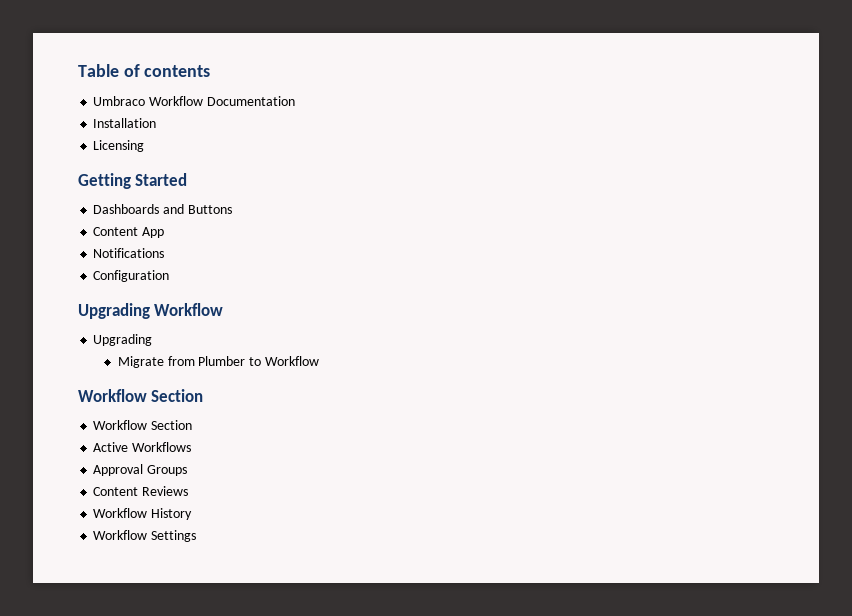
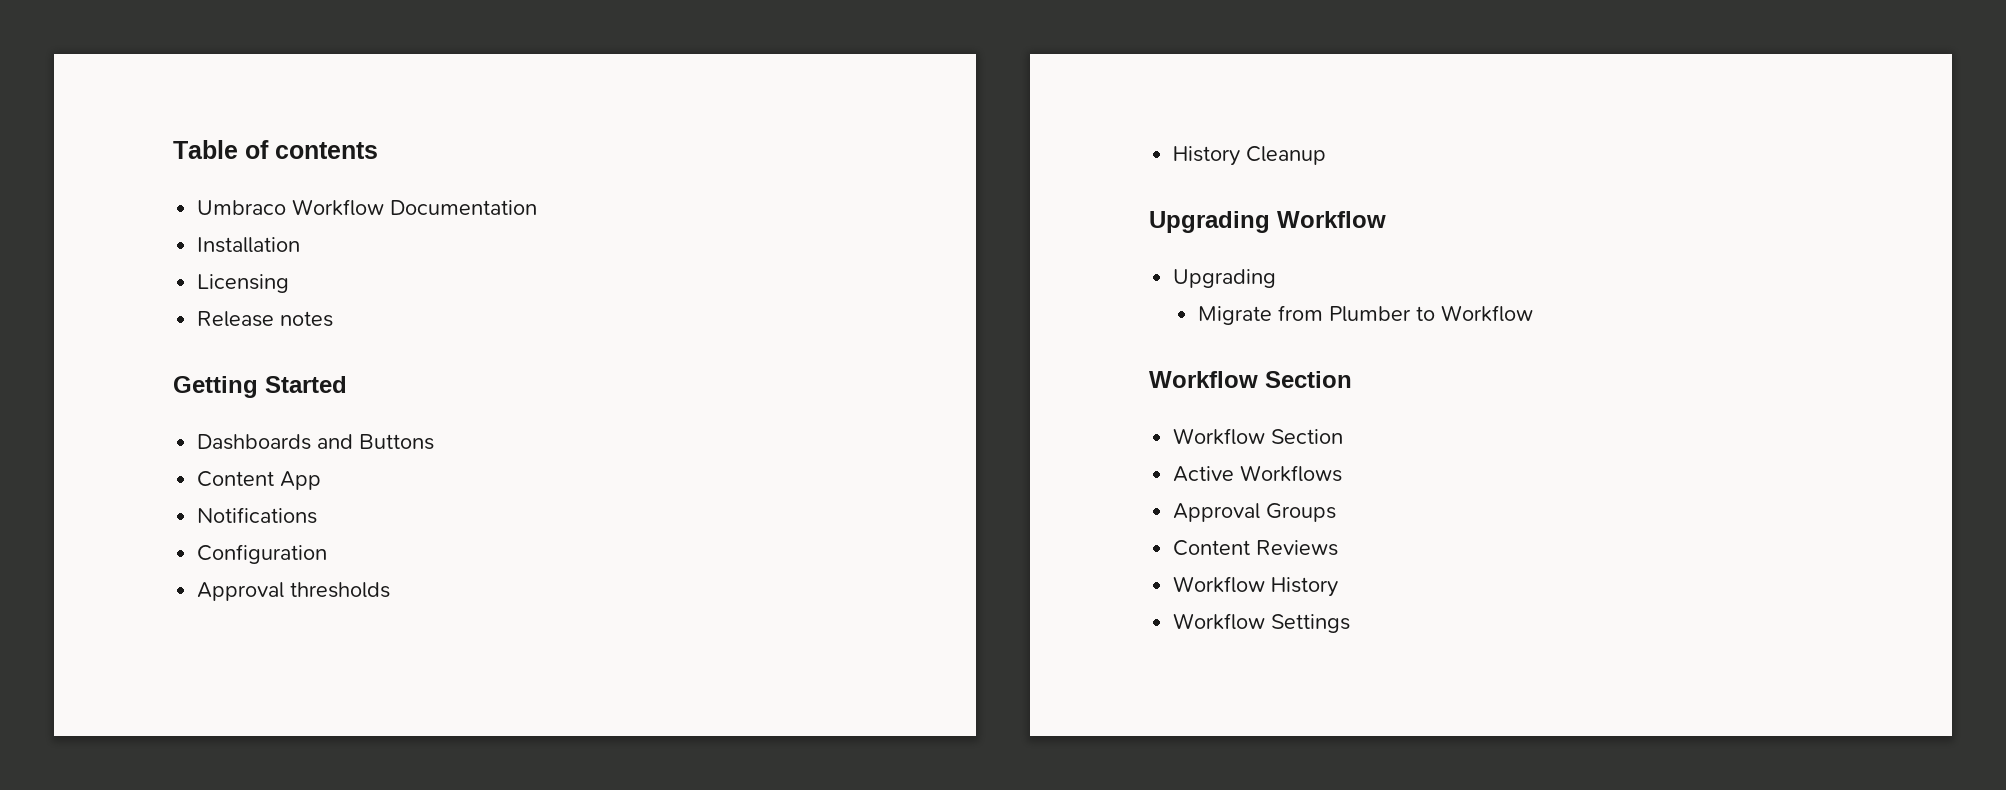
+ Release notes
+ Approval thresholds
+ History Cleanup

